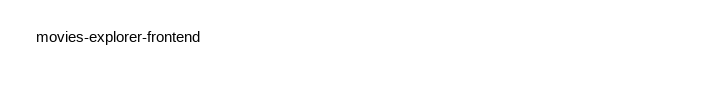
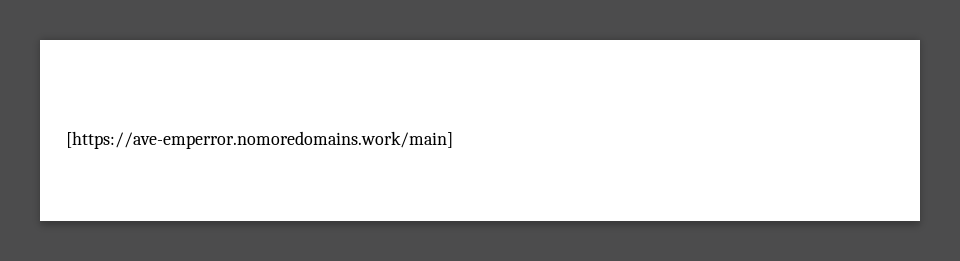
- movies-explorer-frontend
+ [https://ave-emperror.nomoredomains.work/main]

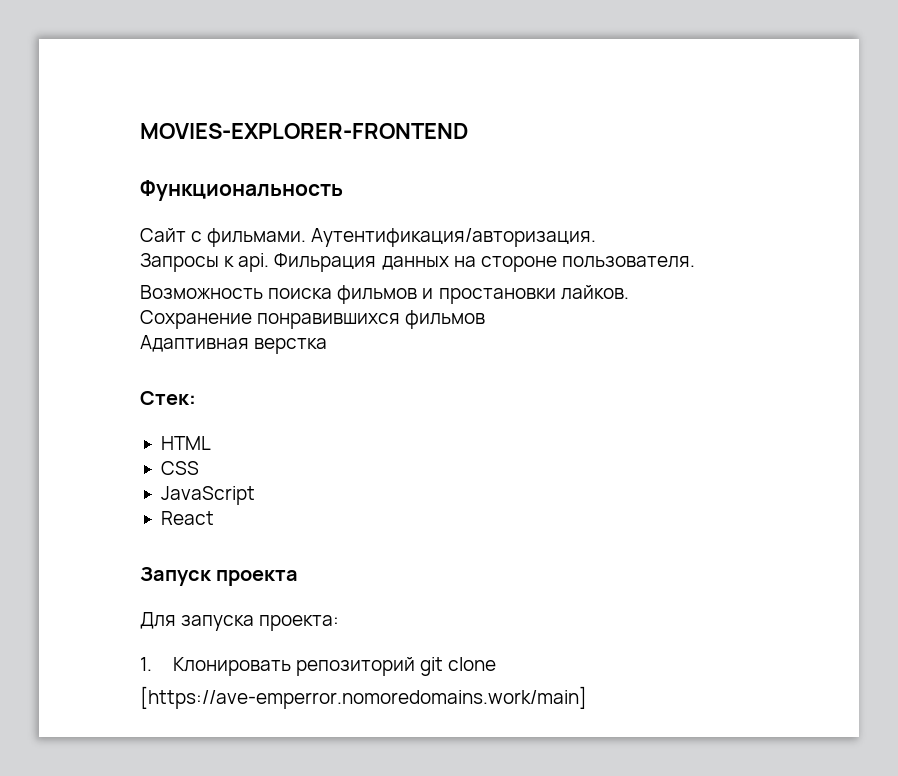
+ MOVIES-EXPLORER-FRONTEND
+ Функциональность
+ Сайт с фильмами. Аутентификация/авторизация.
+ Запросы к api. Фильрация данных на стороне пользователя.
+ Возможность поиска фильмов и простановки лайков.
+ Сохранение понравившихся фильмов
+ Адаптивная верстка
+ Стек:
+ HTML
+ CSS
+ JavaScript
+ React
+ Запуск проекта
+ Для запуска проекта:
+ 1. Клонировать репозиторий git clone

